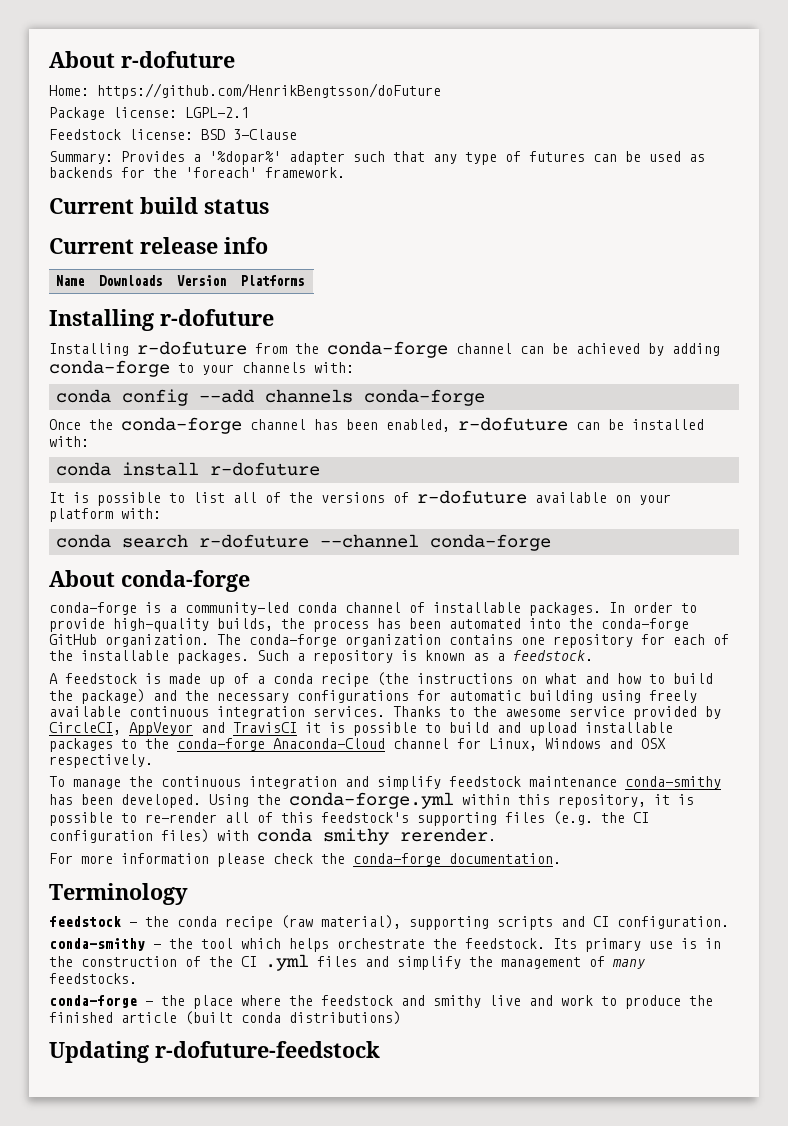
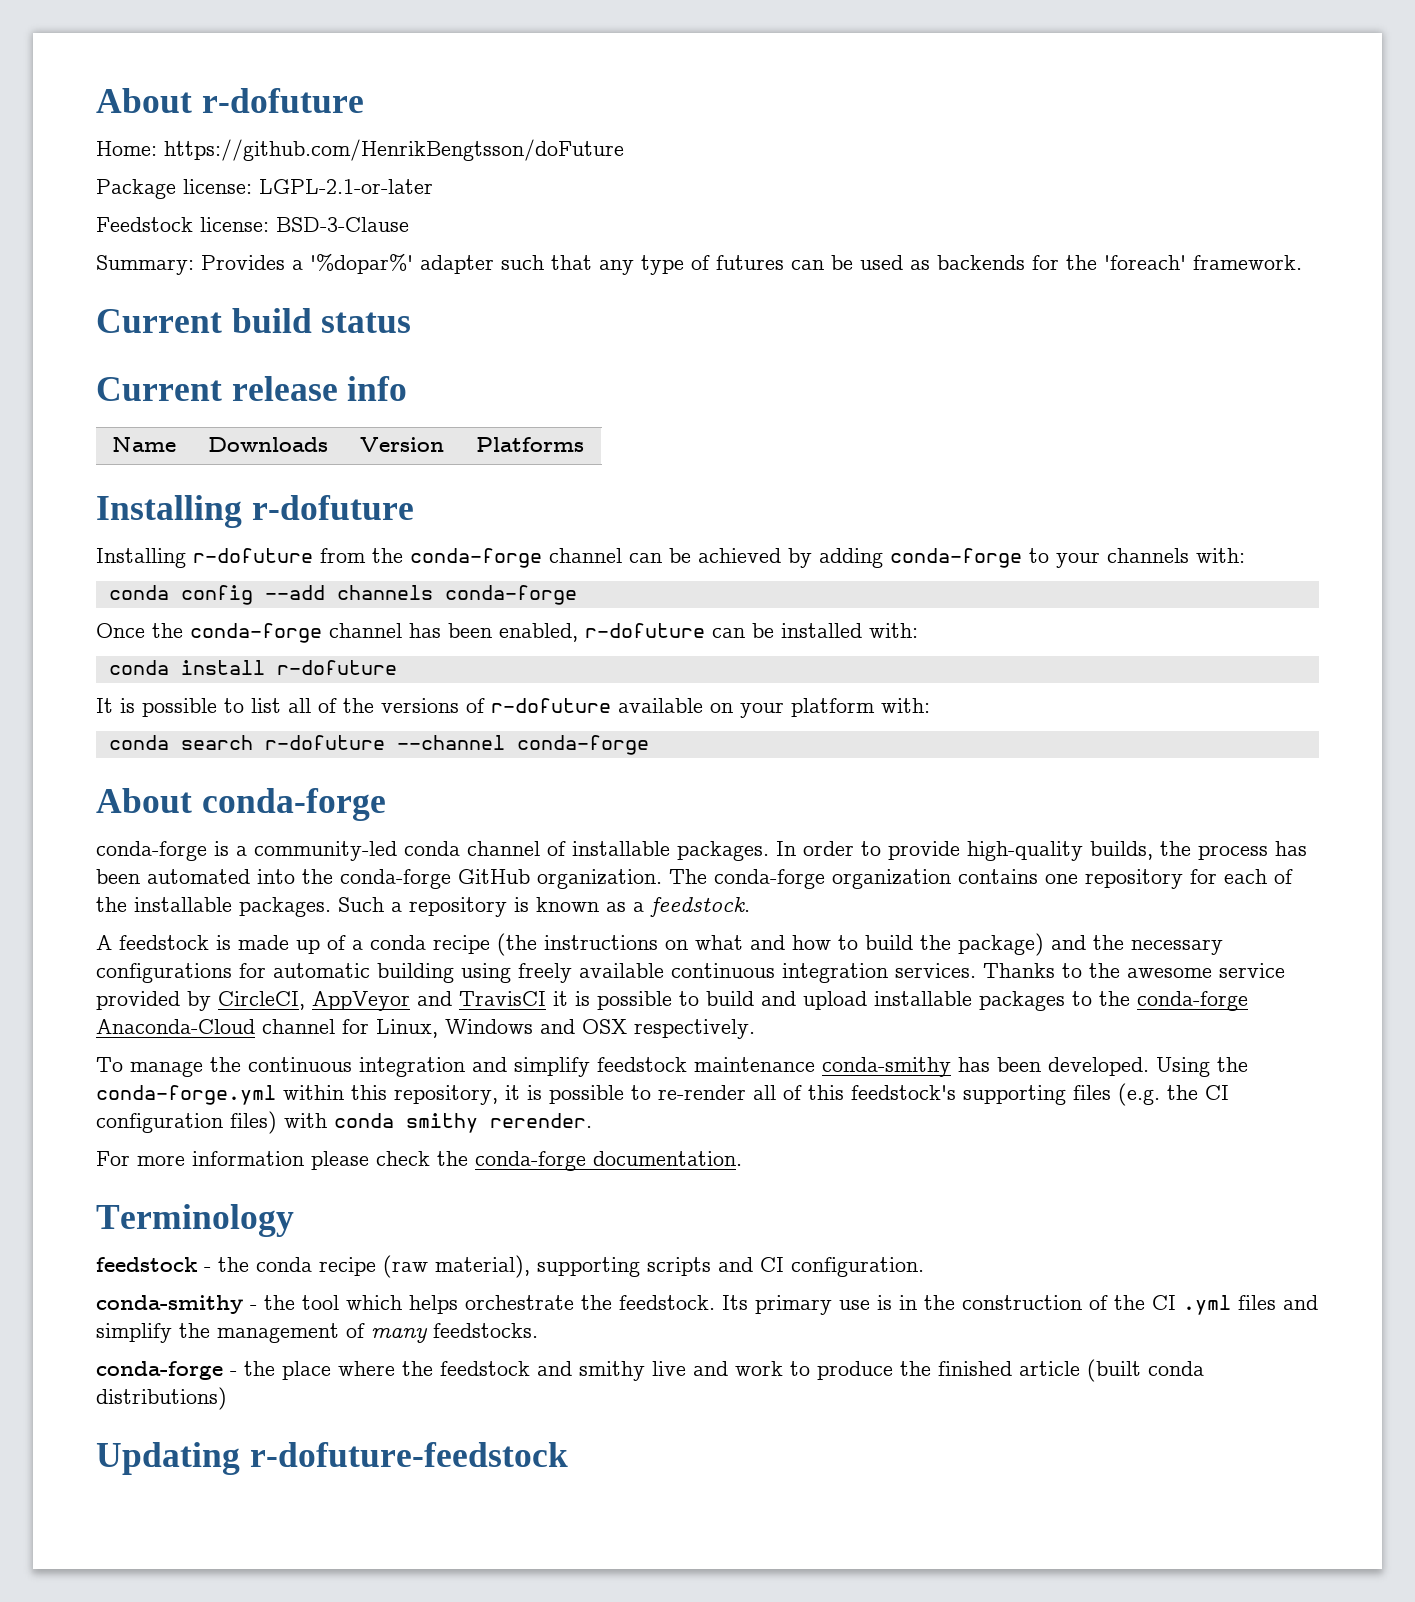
- Package license: LGPL-2.1
+ Package license: LGPL-2.1-or-later
- Feedstock license: BSD 3-Clause
+ Feedstock license: BSD-3-Clause

